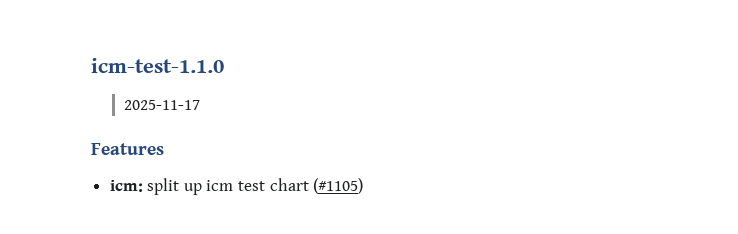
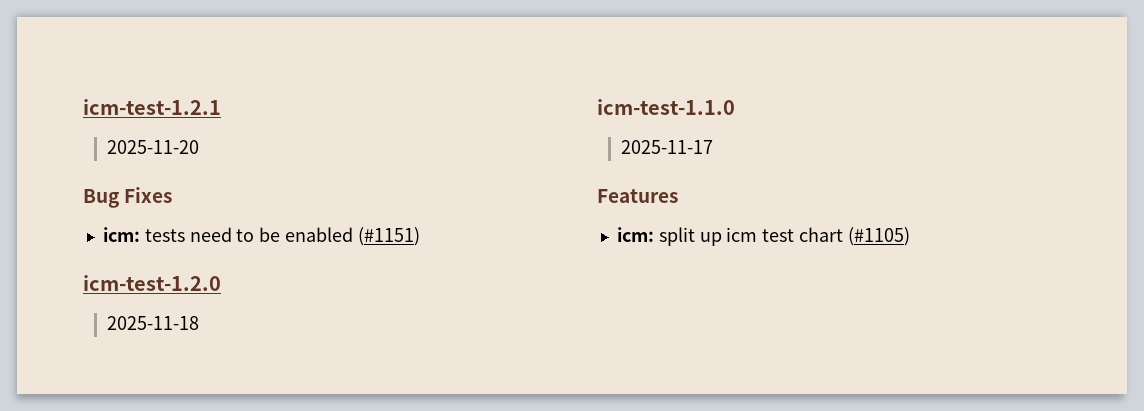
+ icm-test-1.2.1
+ 2025-11-20
+ Bug Fixes
+ icm: tests need to be enabled (#1151)
+ icm-test-1.2.0
+ 2025-11-18

